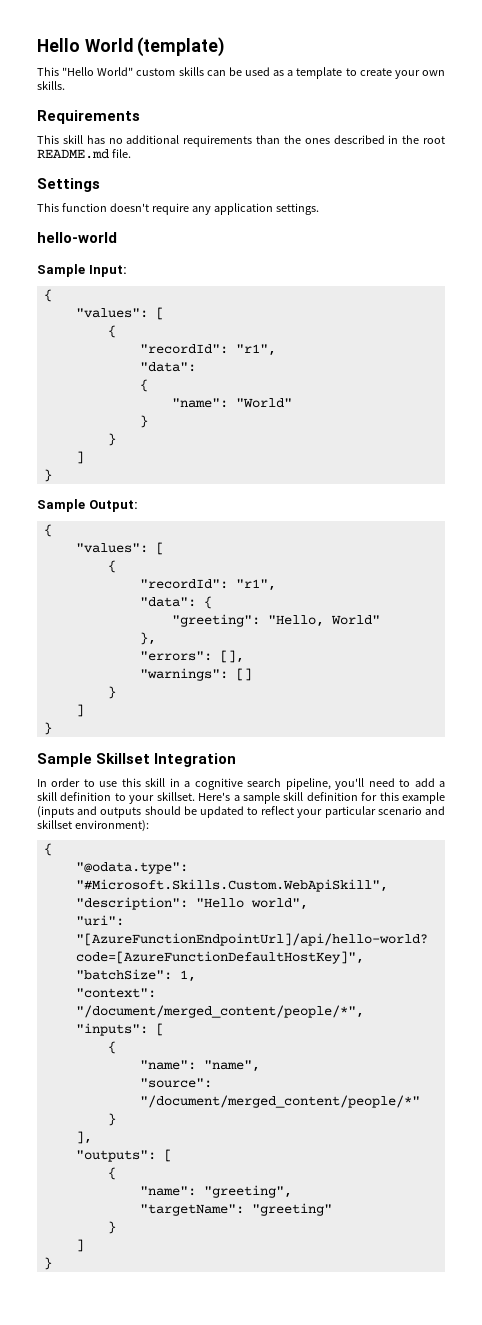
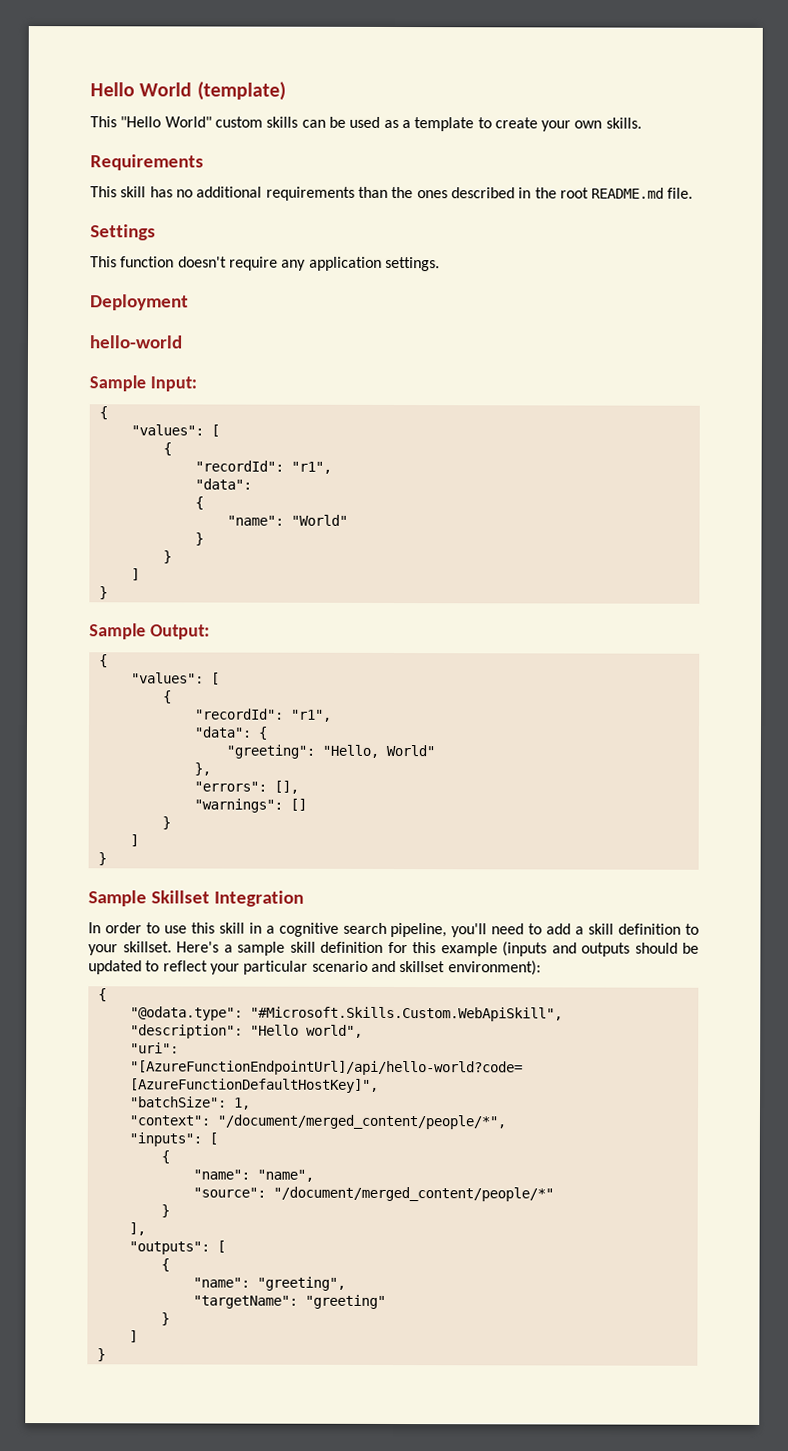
+ Deployment

